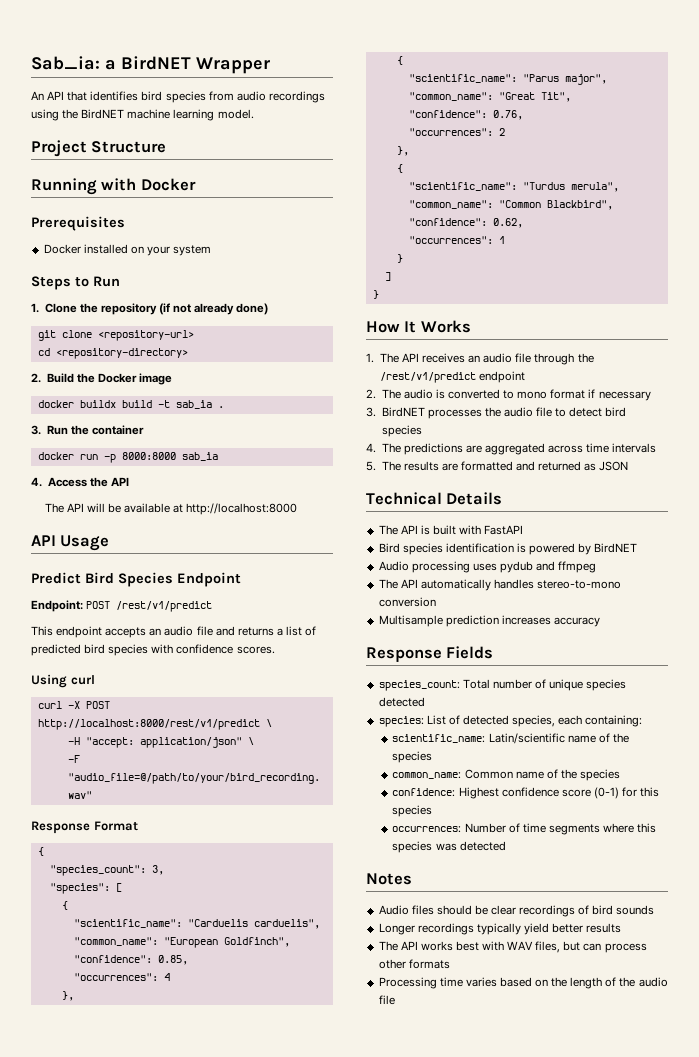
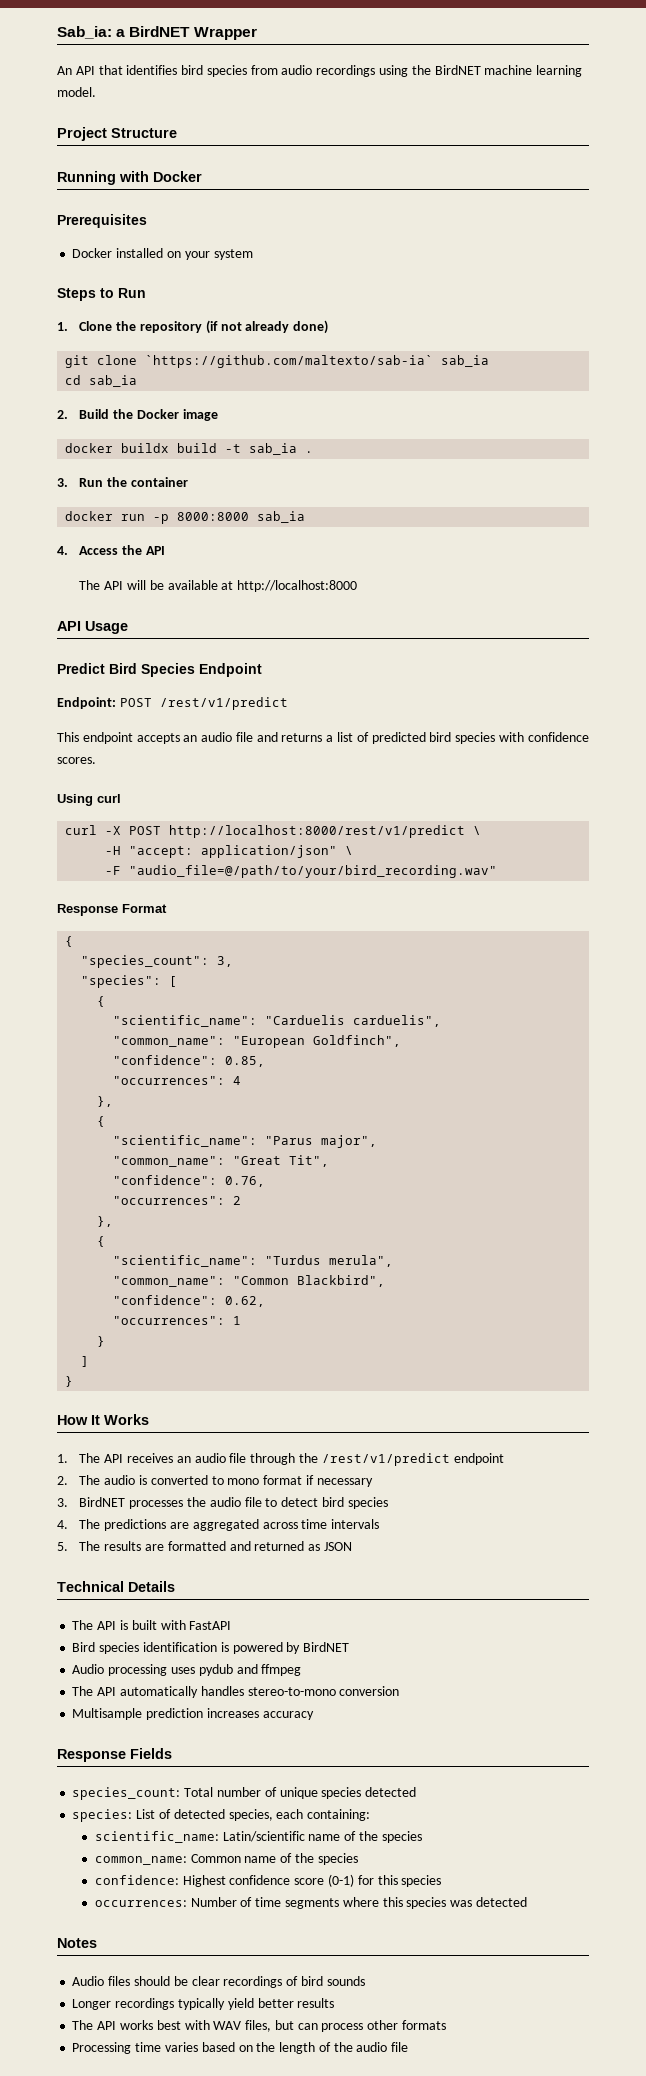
- git clone <repository-url>
+ git clone `https://github.com/maltexto/sab-ia` sab_ia
- cd <repository-directory>
+ cd sab_ia

